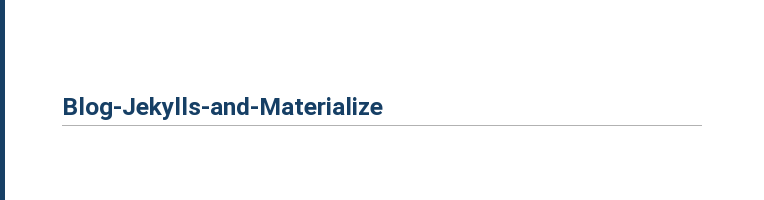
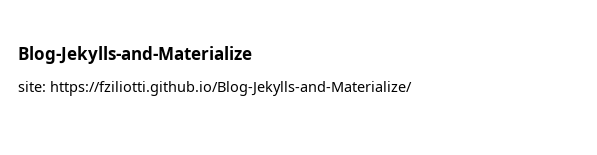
+ site: https://fziliotti.github.io/Blog-Jekylls-and-Materialize/

